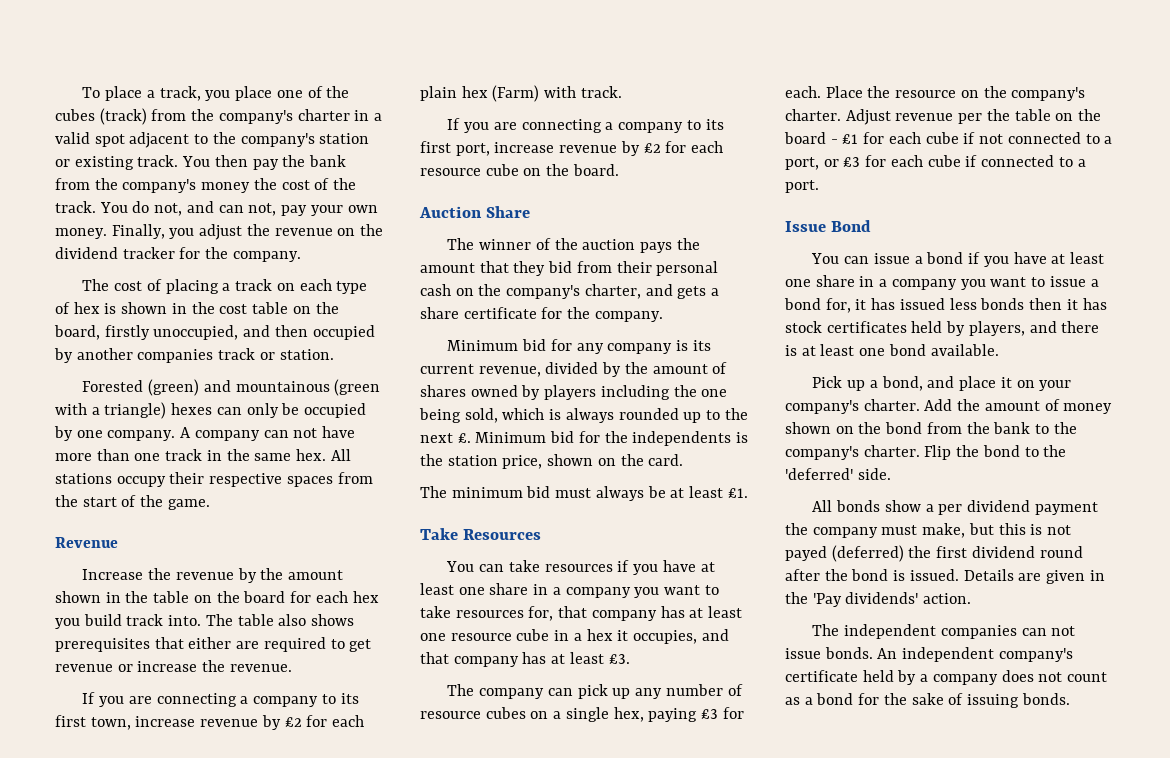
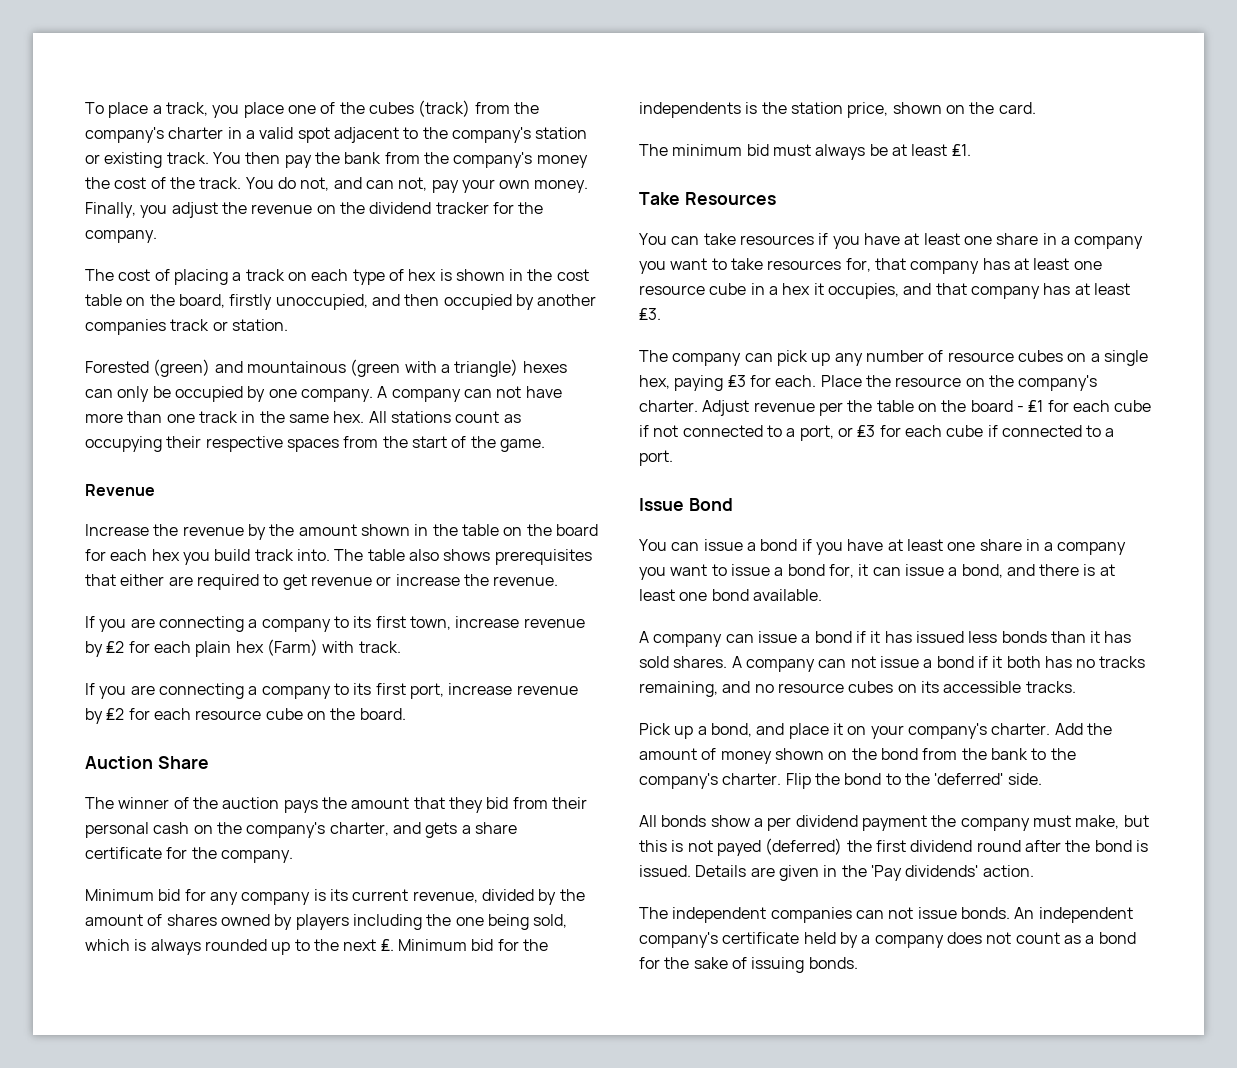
- All stations occupy their respective spaces from the start of the game.
+ All stations count as occupying their respective spaces from the start of the game.
- You can issue a bond if you have at least one share in a company you want to issue a bond for, it has issued less bonds then it has stock certificates held by players, and there is at least one bond available.
+ You can issue a bond if you have at least one share in a company you want to issue a bond for, it can issue a bond, and there is at least one bond available.
+ A company can issue a bond if it has issued less bonds than it has sold shares. A company can not issue a bond if it both has no tracks remaining, and no resource cubes on its accessible tracks.

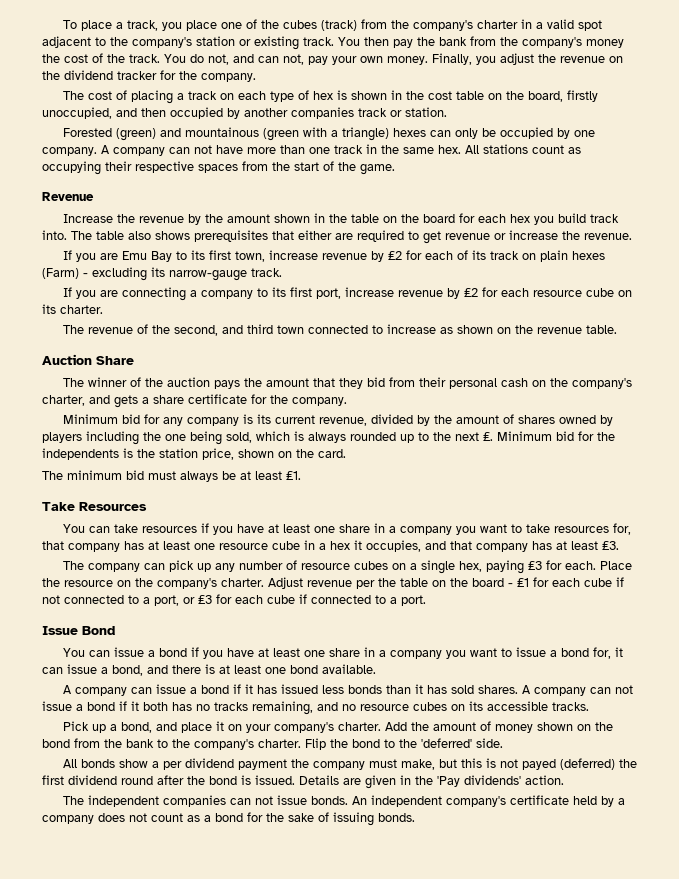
- If you are connecting a company to its first town, increase revenue by ₤2 for each plain hex (Farm) with track.
+ If you are Emu Bay to its first town, increase revenue by ₤2 for each of its track on plain hexes (Farm) - excluding its narrow-gauge track.
- If you are connecting a company to its first port, increase revenue by ₤2 for each resource cube on the board.
+ If you are connecting a company to its first port, increase revenue by ₤2 for each resource cube on its charter.
+ The revenue of the second, and third town connected to increase as shown on the revenue table.

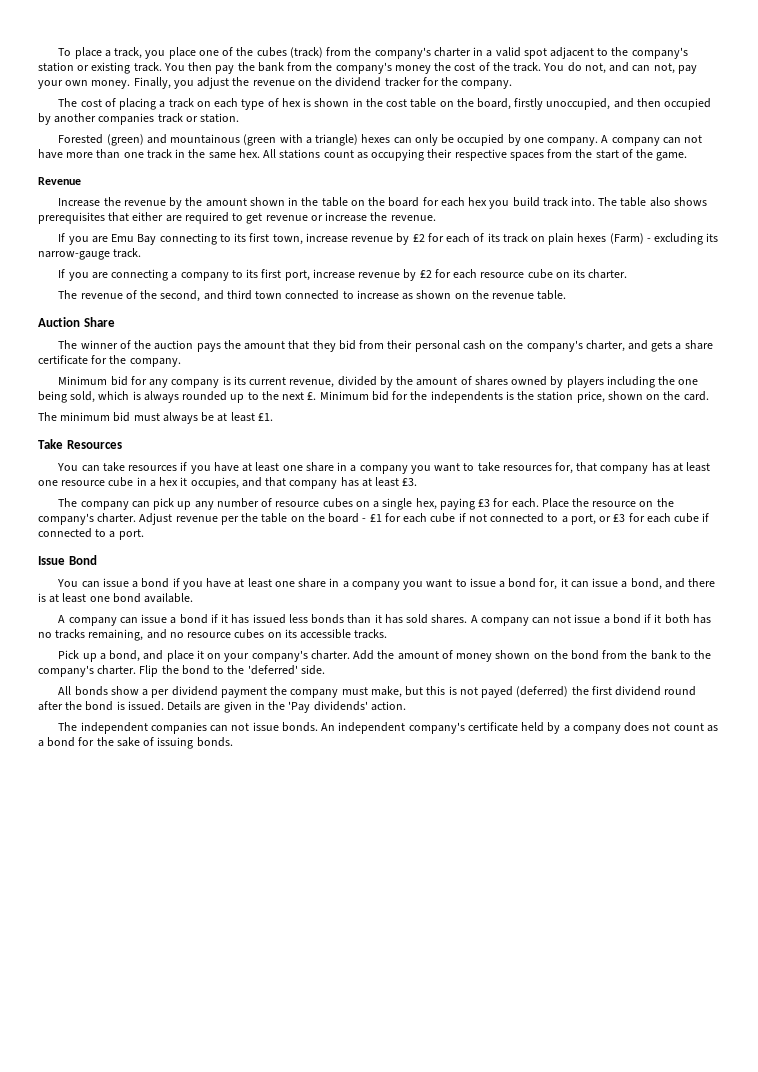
- If you are Emu Bay to its first town, increase revenue by ₤2 for each of its track on plain hexes (Farm) - excluding its narrow-gauge track.
+ If you are Emu Bay connecting to its first town, increase revenue by ₤2 for each of its track on plain hexes (Farm) - excluding its narrow-gauge track.

